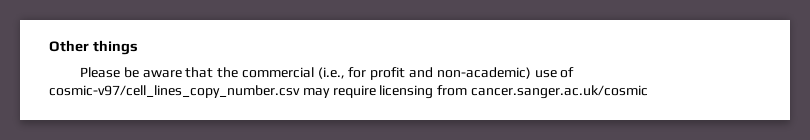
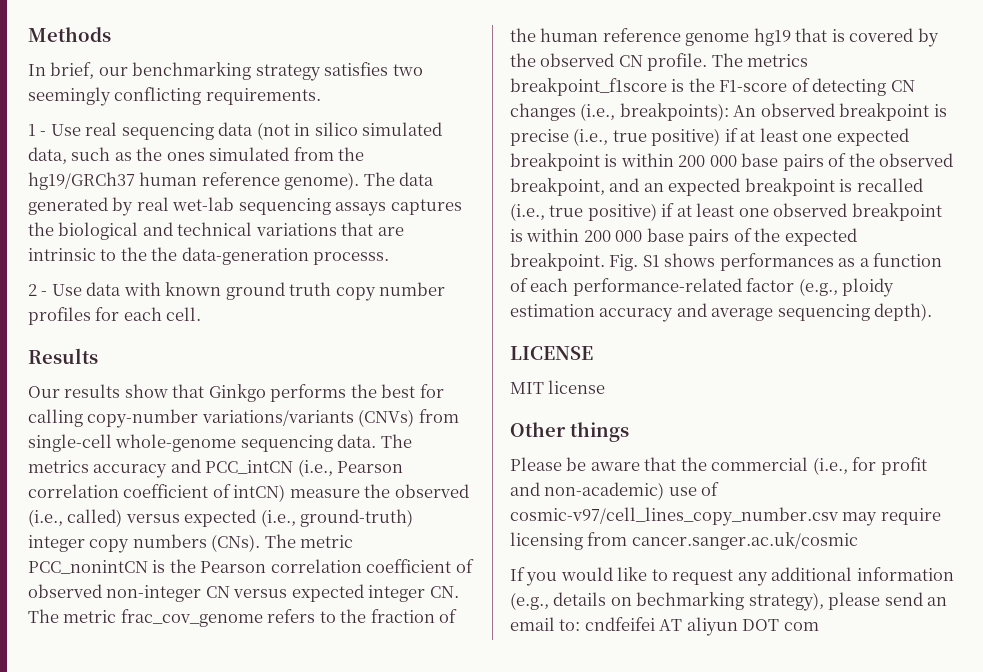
+ Methods
+ In brief, our benchmarking strategy satisfies two seemingly conflicting requirements.
+ 1 - Use real sequencing data (not in silico simulated data, such as the ones simulated from the hg19/GRCh37 human reference genome). The data generated by real wet-lab sequencing assays captures the biological and technical variations that are intrinsic to the the data-generation processs.
+ 2 - Use data with known ground truth copy number profiles for each cell.
+ Results
+ Our results show that Ginkgo performs the best for calling copy-number variations/variants (CNVs) from single-cell whole-genome sequencing data. The metrics accuracy and PCC_intCN (i.e., Pearson correlation coefficient of intCN) measure the observed (i.e., called) versus expected (i.e., ground-truth) integer copy numbers (CNs). The metric PCC_nonintCN is the Pearson correlation coefficient of observed non-integer CN versus expected integer CN. The metric frac_cov_genome refers to the fraction of the human reference genome hg19 that is covered by the observed CN profile. The metrics breakpoint_f1score is the F1-score of detecting CN changes (i.e., breakpoints): An observed breakpoint is precise (i.e., true positive) if at least one expected breakpoint is within 200 000 base pairs of the observed breakpoint, and an expected breakpoint is recalled (i.e., true positive) if at least one observed breakpoint is within 200 000 base pairs of the expected breakpoint. Fig. S1 shows performances as a function of each performance-related factor (e.g., ploidy estimation accuracy and average sequencing depth).
+ LICENSE
+ MIT license
+ If you would like to request any additional information (e.g., details on bechmarking strategy), please send an email to: cndfeifei AT aliyun DOT com

